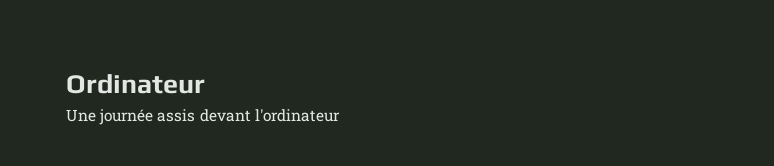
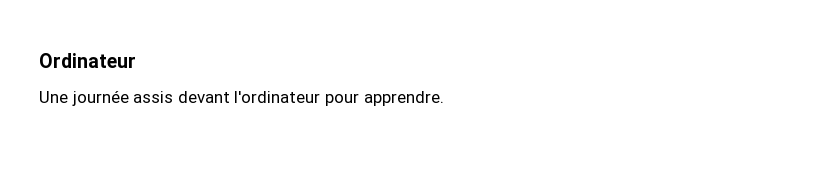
- Une journée assis devant l'ordinateur
+ Une journée assis devant l'ordinateur pour apprendre.

